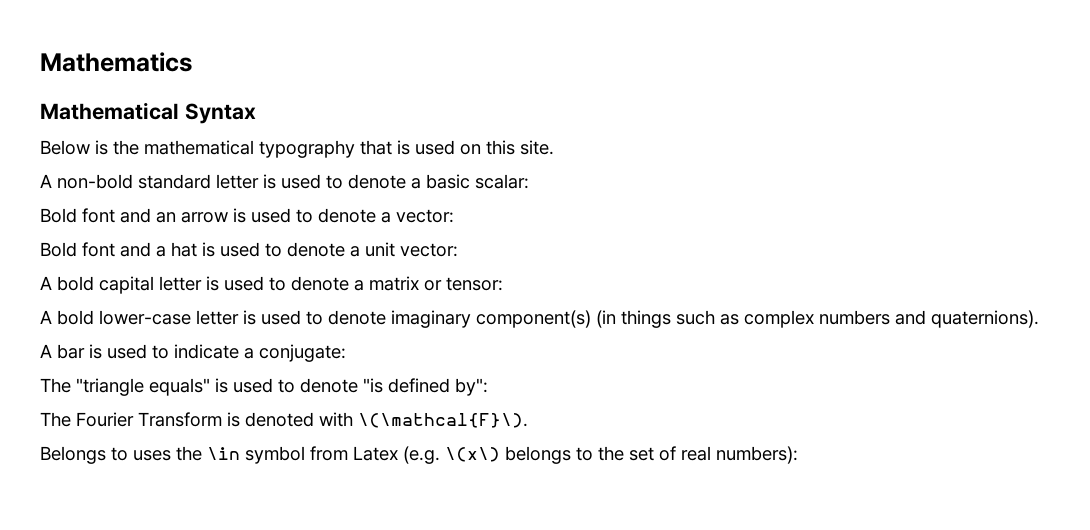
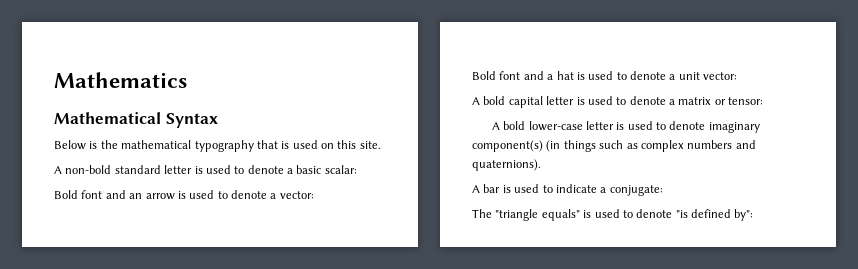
- The Fourier Transform is denoted with \(\mathcal{F}\).
- Belongs to uses the \in symbol from Latex (e.g. \(x\) belongs to the set of real numbers):

